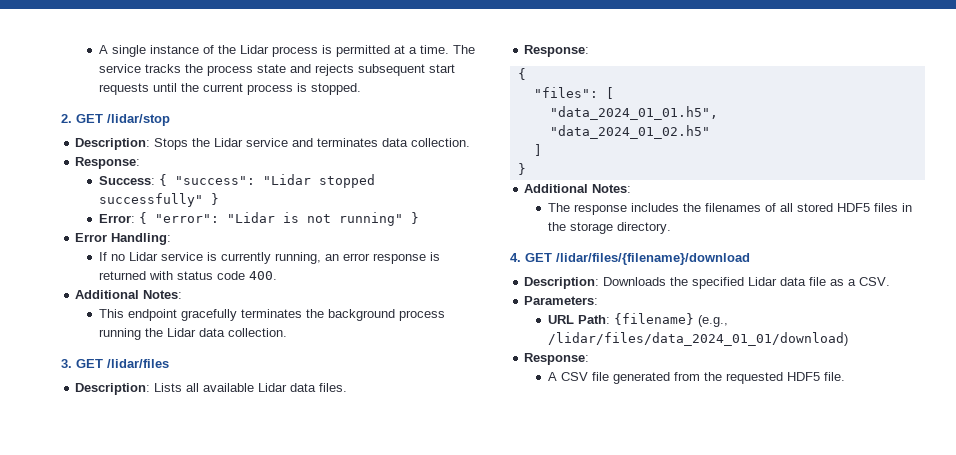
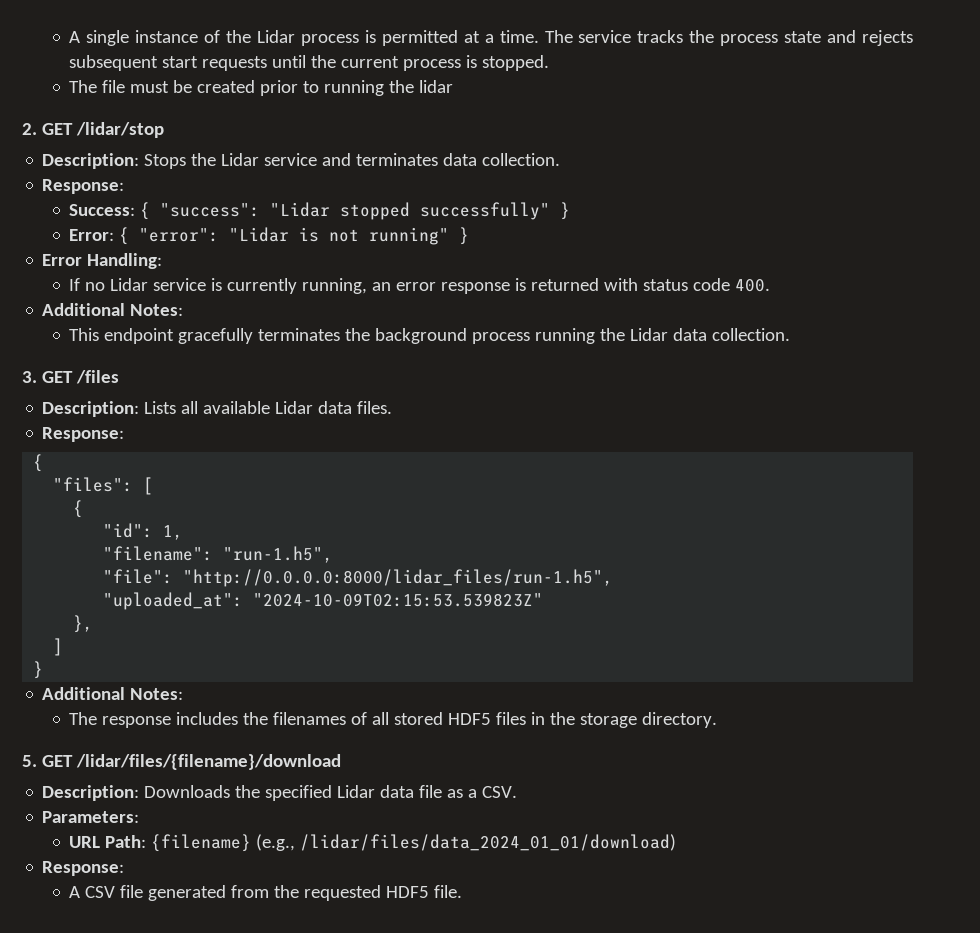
+ The file must be created prior to running the lidar
- 3. GET /lidar/files
+ 3. GET /files
  "files": [
- "data_2024_01_01.h5",
- "data_2024_01_02.h5"
+ {
+ "id": 1,
+ "filename": "run-1.h5",
+ "file": "http://0.0.0.0:8000/lidar_files/run-1.h5",
+ "uploaded_at": "2024-10-09T02:15:53.539823Z"
+ },
- 4. GET /lidar/files/{filename}/download
+ 5. GET /lidar/files/{filename}/download

